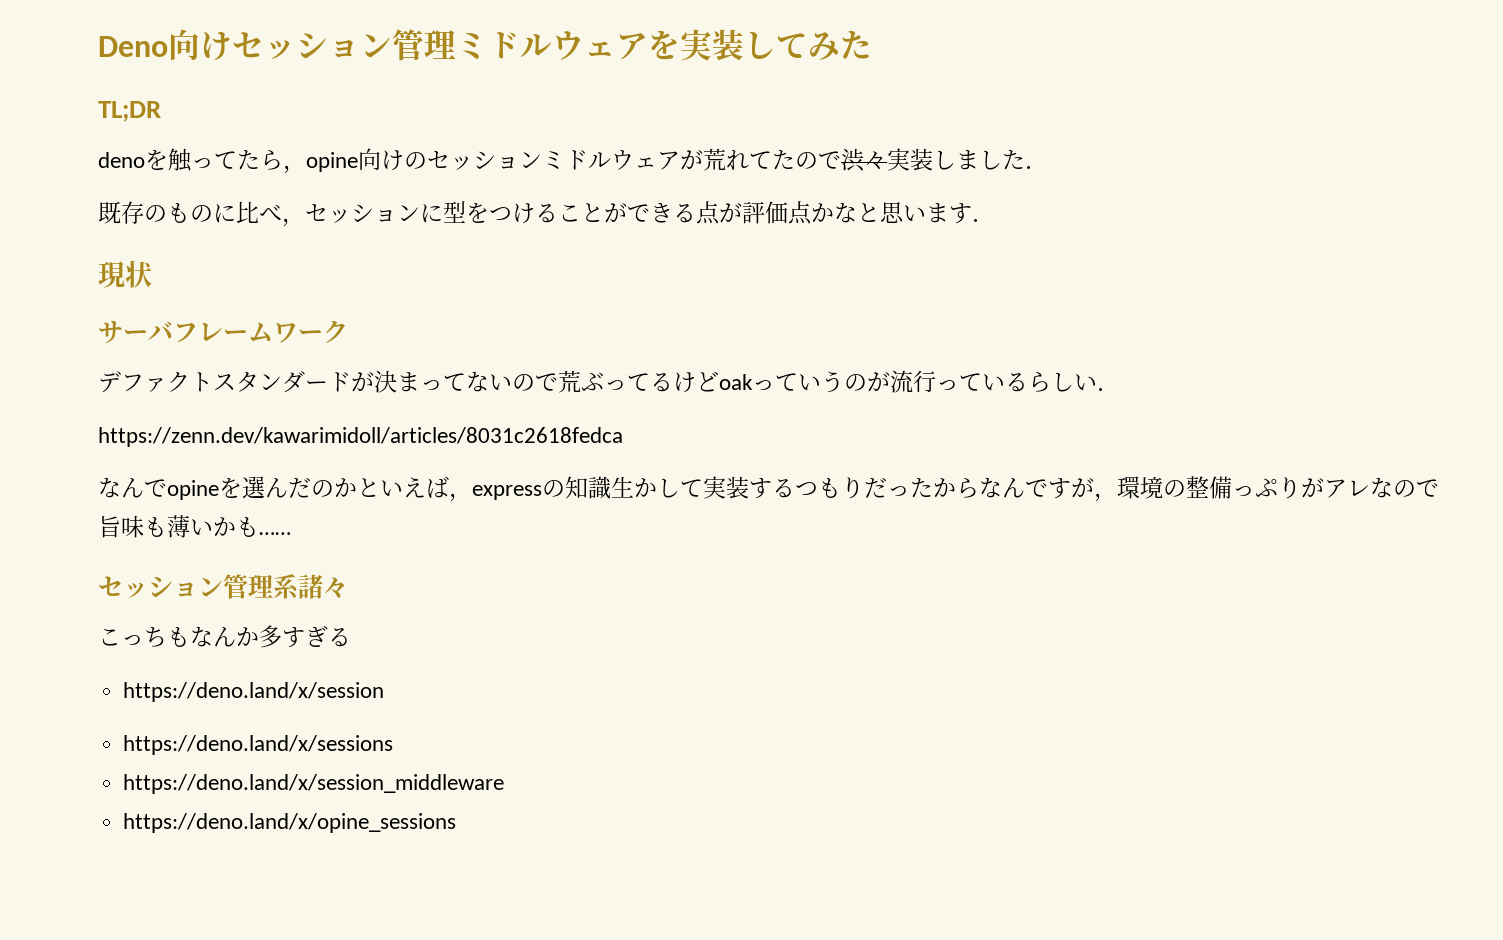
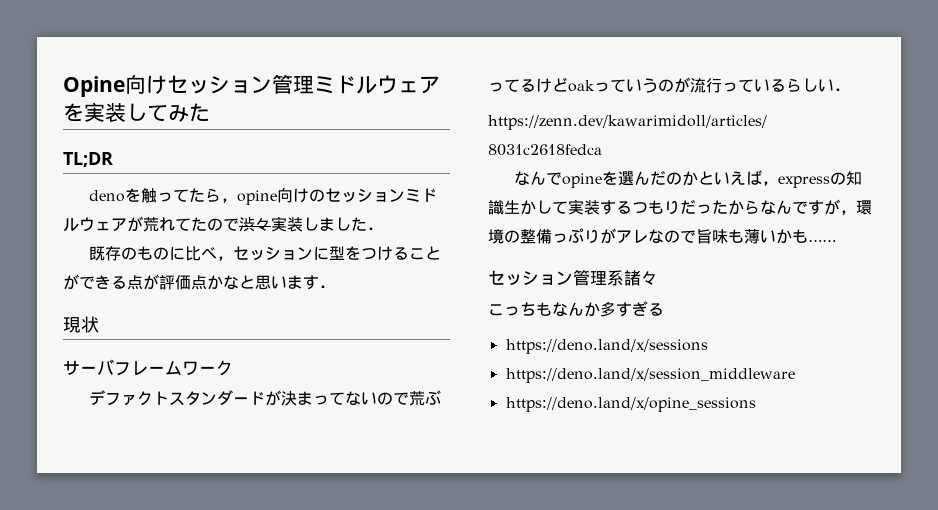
- Deno向けセッション管理ミドルウェアを実装してみた
+ Opine向けセッション管理ミドルウェアを実装してみた
- https://deno.land/x/session

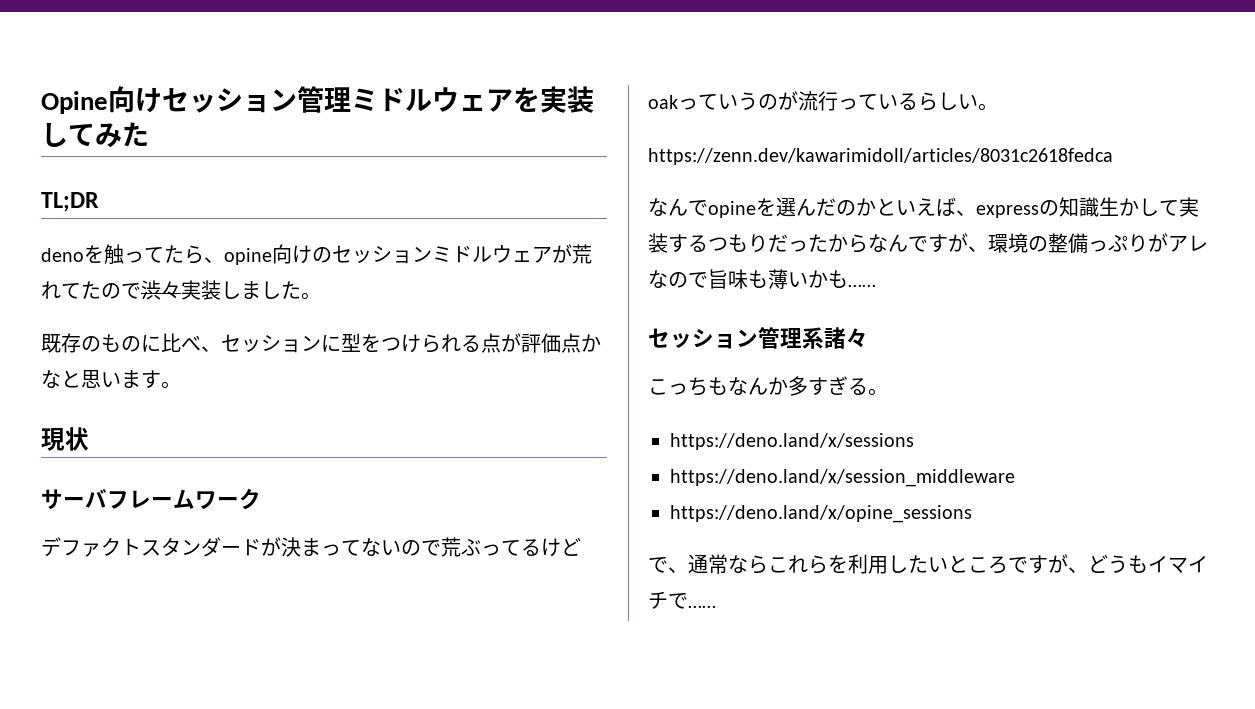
- denoを触ってたら，opine向けのセッションミドルウェアが荒れてたので渋々実装しました．
+ denoを触ってたら、opine向けのセッションミドルウェアが荒れてたので渋々実装しました。
- 既存のものに比べ，セッションに型をつけることができる点が評価点かなと思います．
+ 既存のものに比べ、セッションに型をつけられる点が評価点かなと思います。
- デファクトスタンダードが決まってないので荒ぶってるけどoakっていうのが流行っているらしい．
+ デファクトスタンダードが決まってないので荒ぶってるけどoakっていうのが流行っているらしい。
- なんでopineを選んだのかといえば，expressの知識生かして実装するつもりだったからなんですが，環境の整備っぷりがアレなので旨味も薄いかも……
+ なんでopineを選んだのかといえば、expressの知識生かして実装するつもりだったからなんですが、環境の整備っぷりがアレなので旨味も薄いかも……
- こっちもなんか多すぎる
+ こっちもなんか多すぎる。
+ で、通常ならこれらを利用したいところですが、どうもイマイチで……

